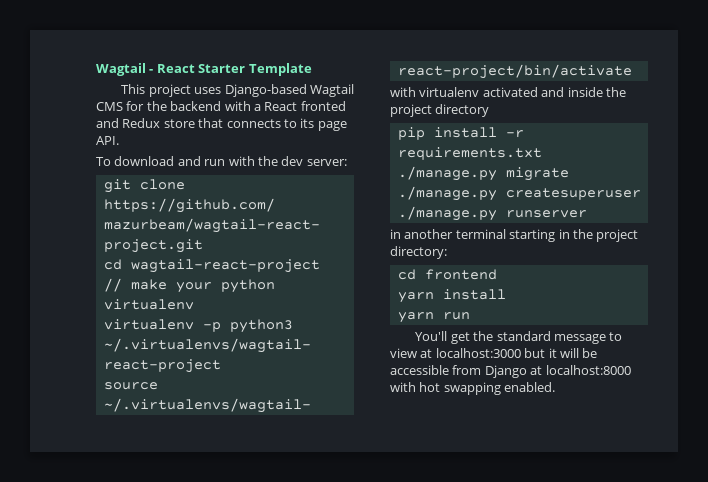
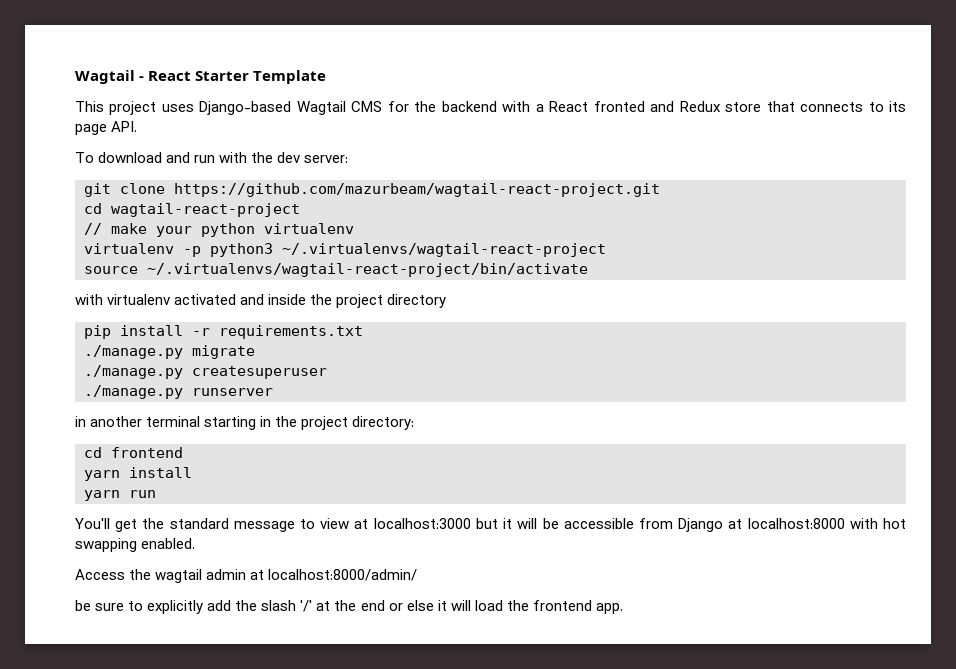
+ Access the wagtail admin at localhost:8000/admin/
+ be sure to explicitly add the slash '/' at the end or else it will load the frontend app.

